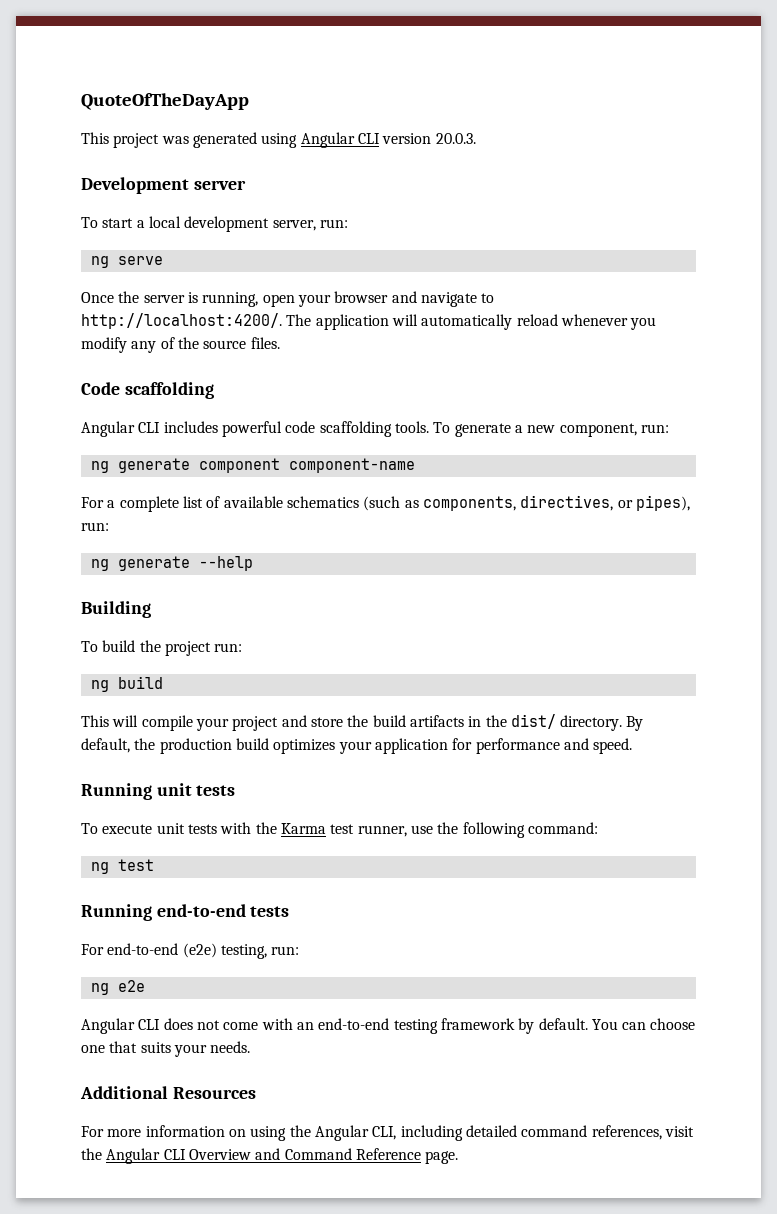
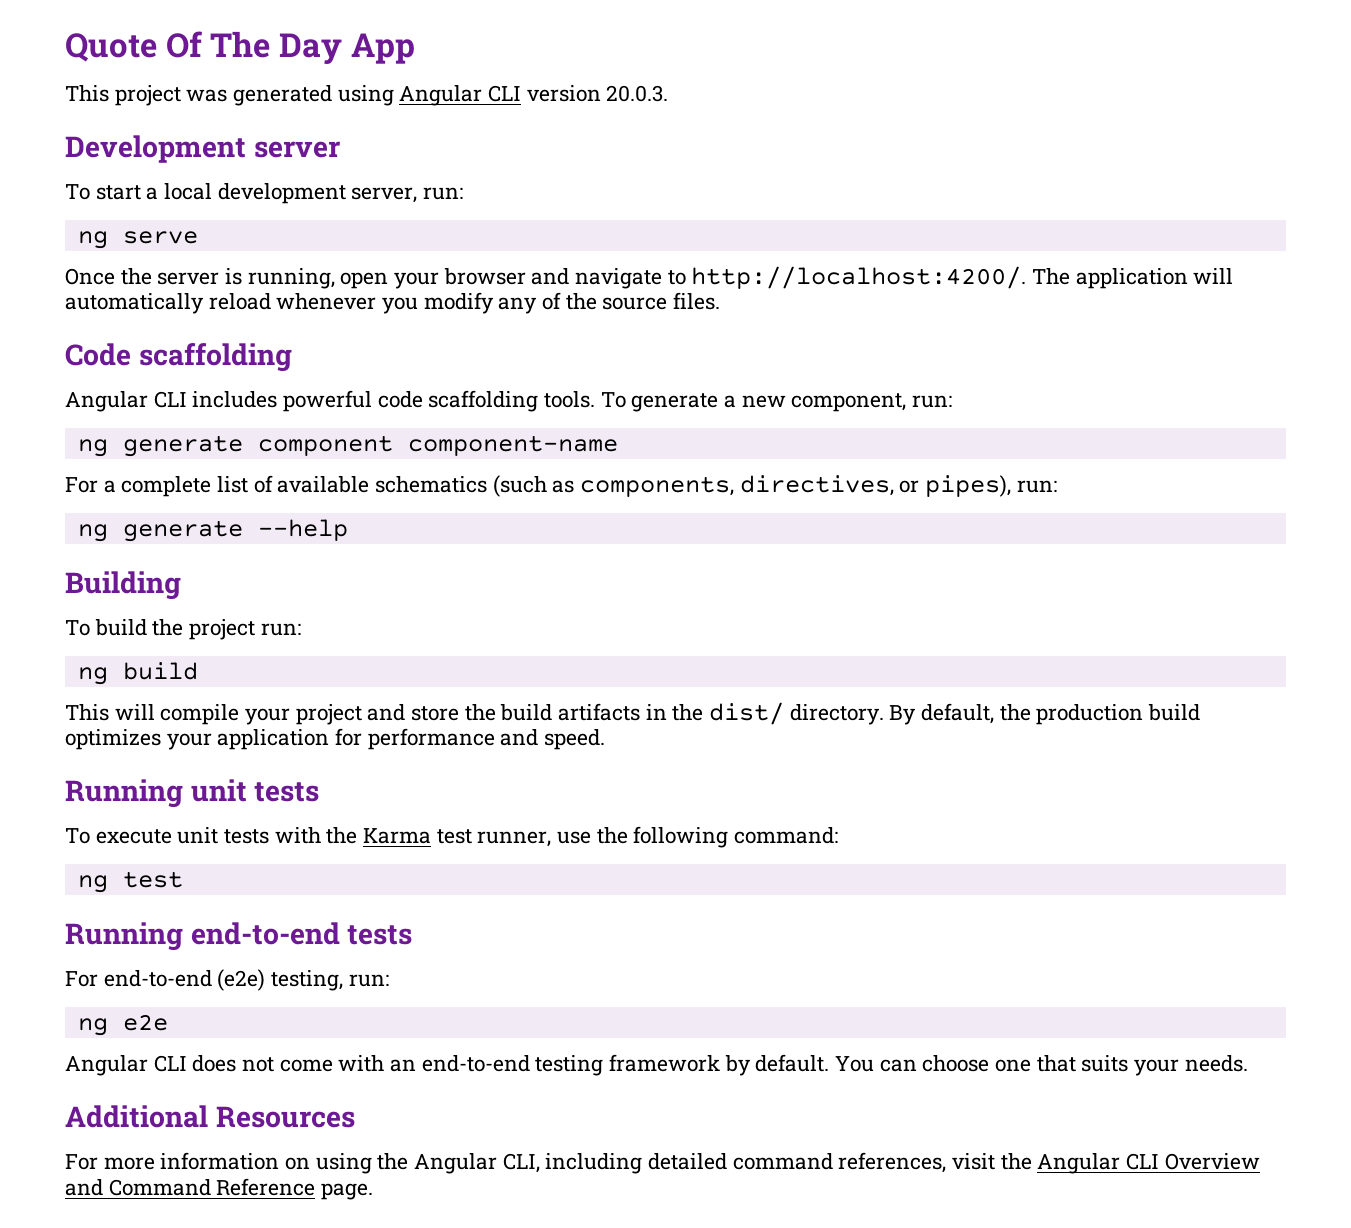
- QuoteOfTheDayApp
+ Quote Of The Day App

